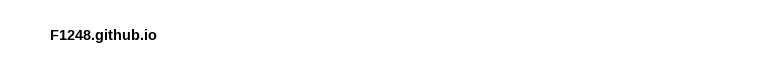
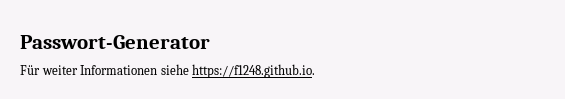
- F1248.github.io
+ Passwort-Generator
+ Für weiter Informationen siehe https://f1248.github.io.

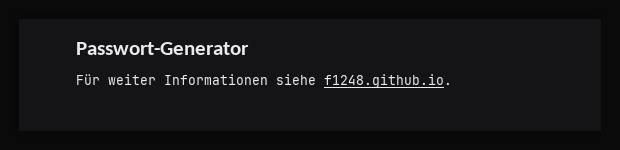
- Für weiter Informationen siehe https://f1248.github.io.
+ Für weiter Informationen siehe f1248.github.io.

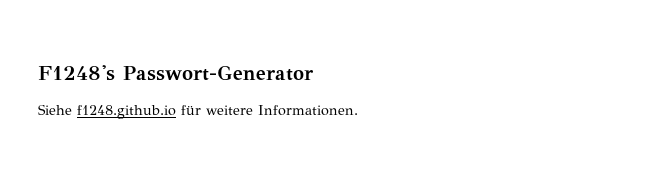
- Passwort-Generator
+ F1248's Passwort-Generator
- Für weiter Informationen siehe f1248.github.io.
+ Siehe f1248.github.io für weitere Informationen.

